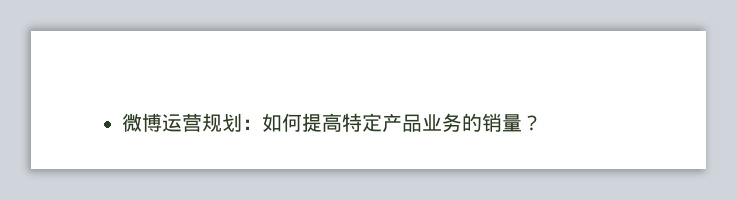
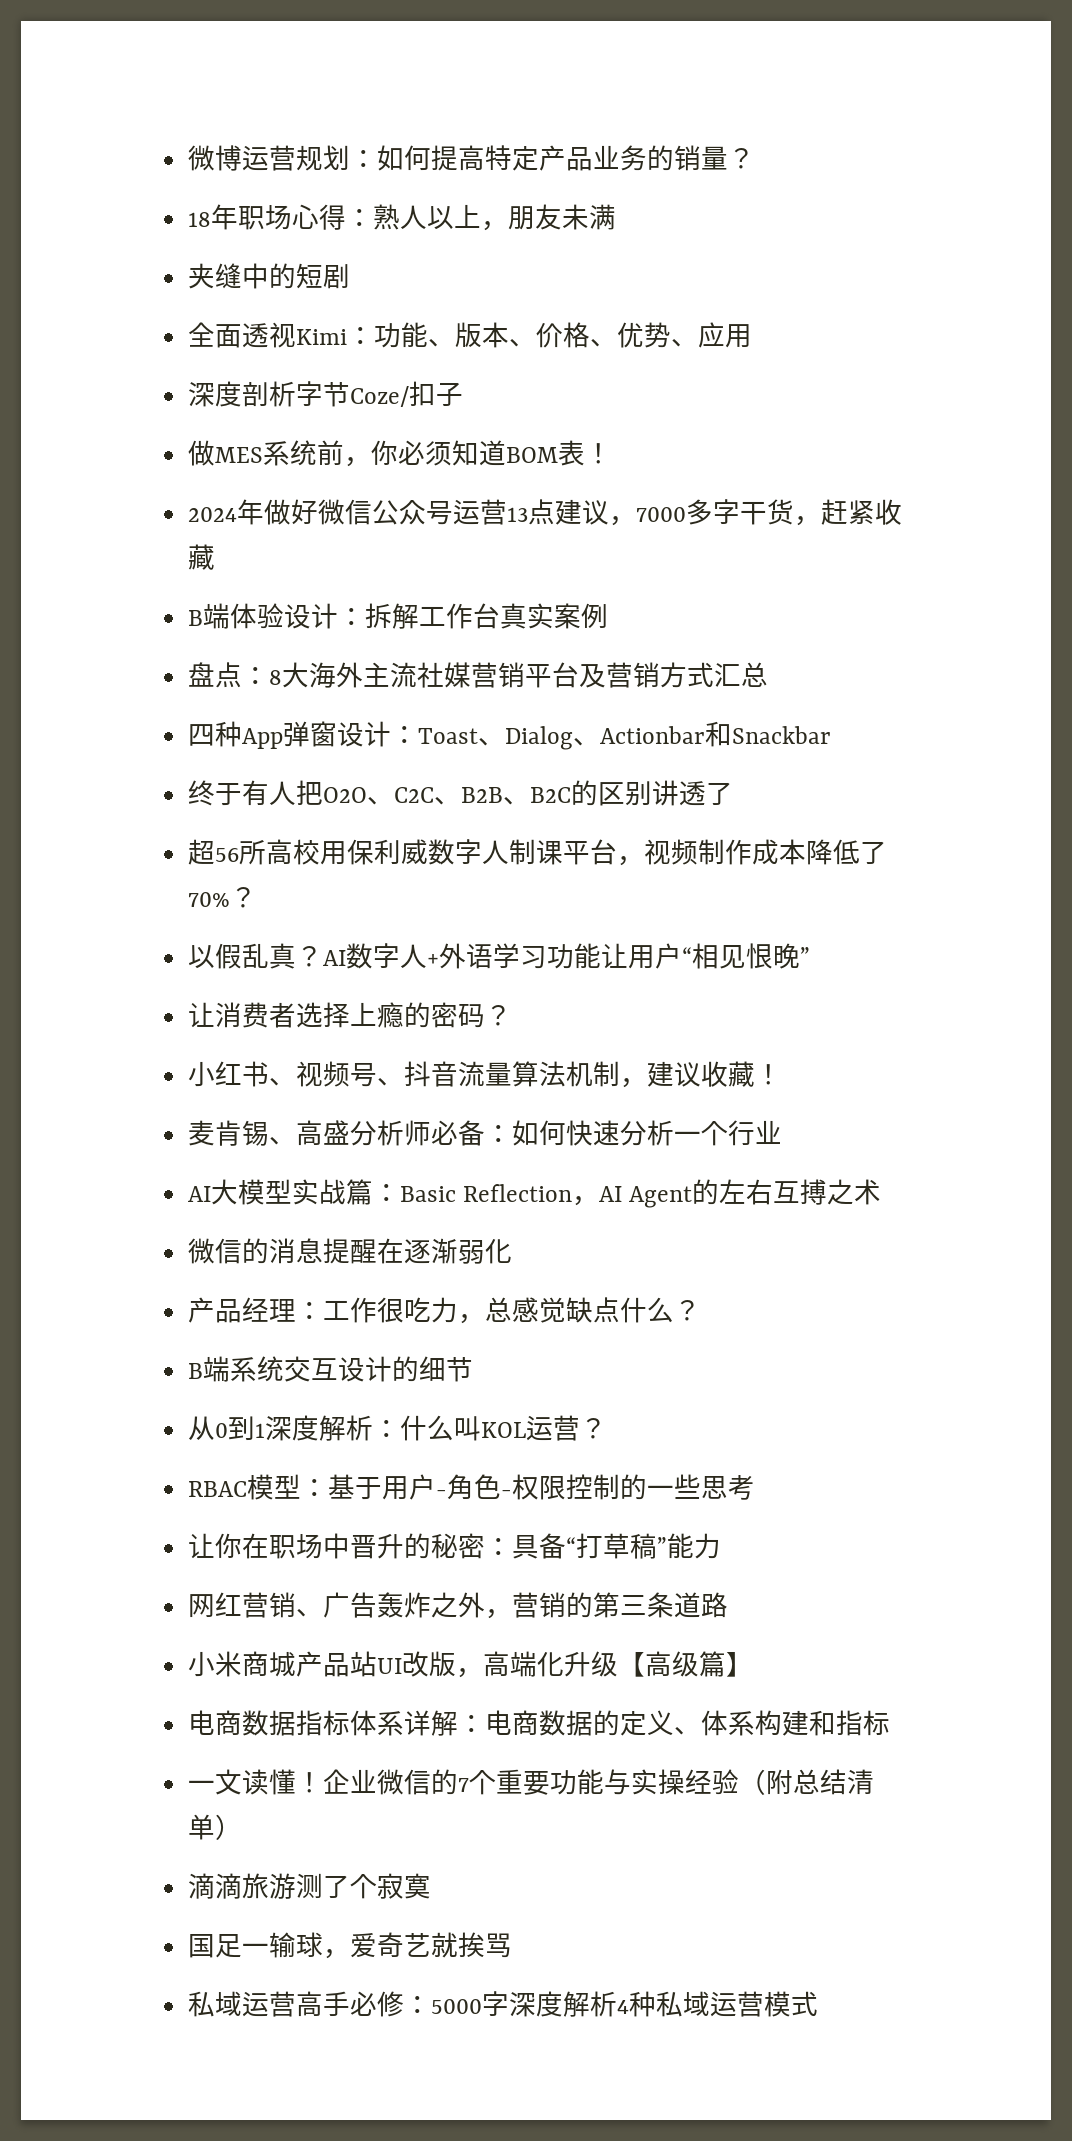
+ 18年职场心得：熟人以上，朋友未满
+ 夹缝中的短剧
+ 全面透视Kimi：功能、版本、价格、优势、应用
+ 深度剖析字节Coze/扣子
+ 做MES系统前，你必须知道BOM表！
+ 2024年做好微信公众号运营13点建议，7000多字干货，赶紧收藏
+ B端体验设计：拆解工作台真实案例
+ 盘点：8大海外主流社媒营销平台及营销方式汇总
+ 四种App弹窗设计：Toast、Dialog、Actionbar和Snackbar
+ 终于有人把O2O、C2C、B2B、B2C的区别讲透了
+ 超56所高校用保利威数字人制课平台，视频制作成本降低了70%？
+ 以假乱真？AI数字人+外语学习功能让用户“相见恨晚”
+ 让消费者选择上瘾的密码？
+ 小红书、视频号、抖音流量算法机制，建议收藏！
+ 麦肯锡、高盛分析师必备：如何快速分析一个行业
+ AI大模型实战篇：Basic Reflection，AI Agent的左右互搏之术
+ 微信的消息提醒在逐渐弱化
+ 产品经理：工作很吃力，总感觉缺点什么？
+ B端系统交互设计的细节
+ 从0到1深度解析：什么叫KOL运营？
+ RBAC模型：基于用户-角色-权限控制的一些思考
+ 让你在职场中晋升的秘密：具备“打草稿”能力
+ 网红营销、广告轰炸之外，营销的第三条道路
+ 小米商城产品站UI改版，高端化升级【高级篇】
+ 电商数据指标体系详解：电商数据的定义、体系构建和指标
+ 一文读懂！企业微信的7个重要功能与实操经验（附总结清单）
+ 滴滴旅游测了个寂寞
+ 国足一输球，爱奇艺就挨骂
+ 私域运营高手必修：5000字深度解析4种私域运营模式

